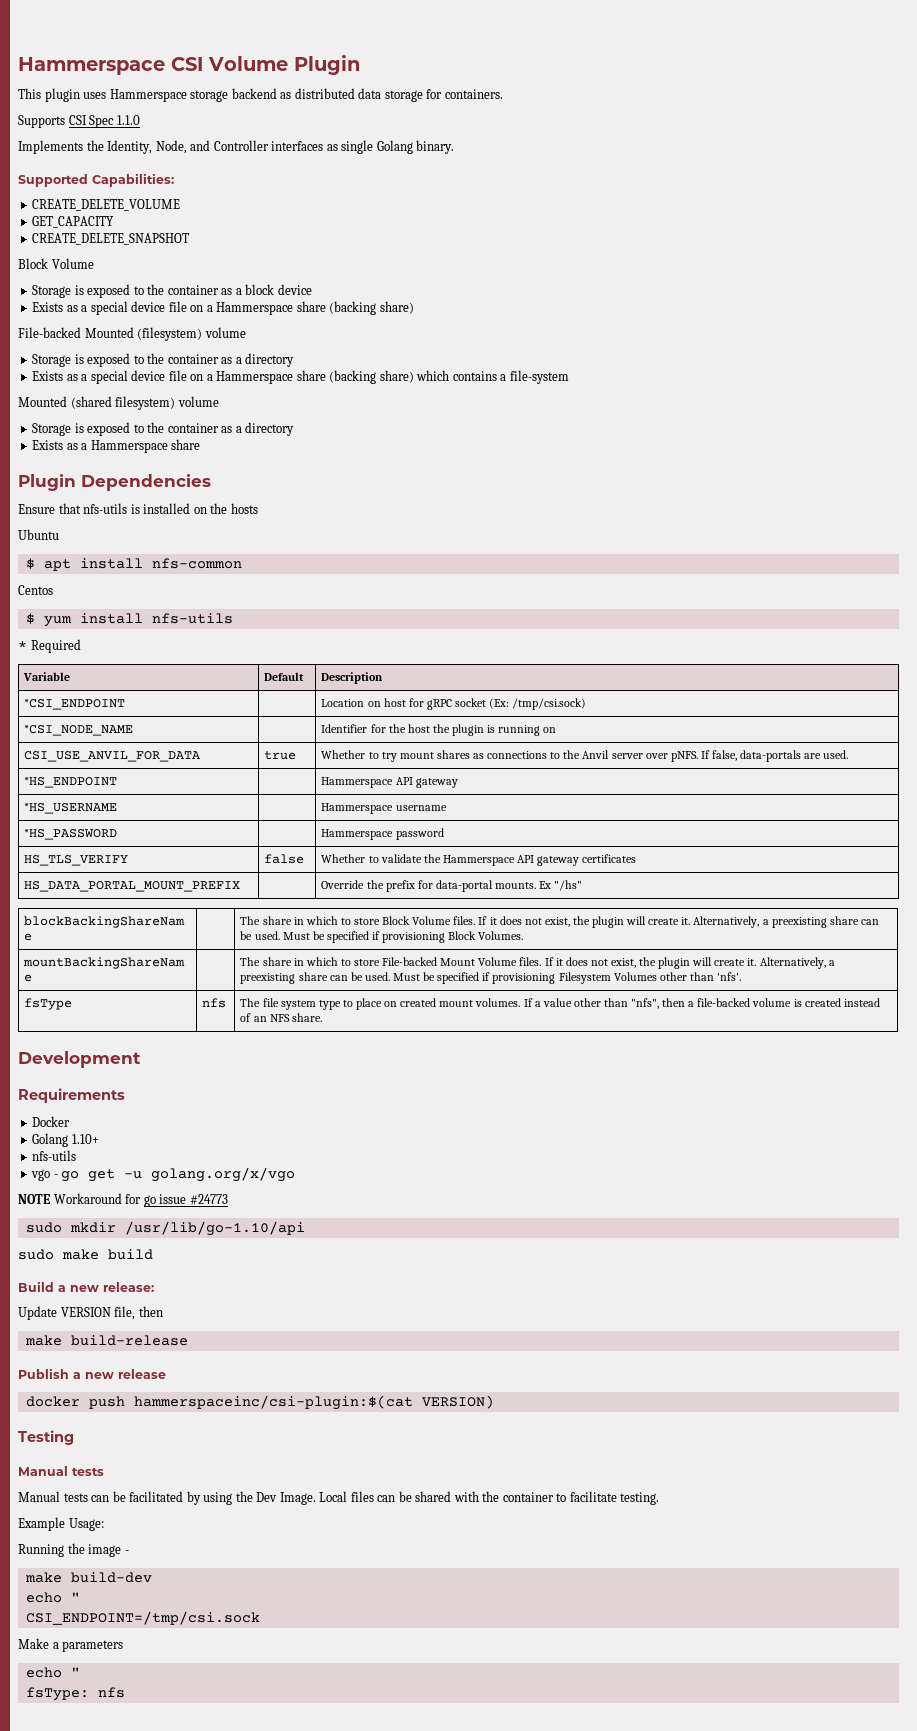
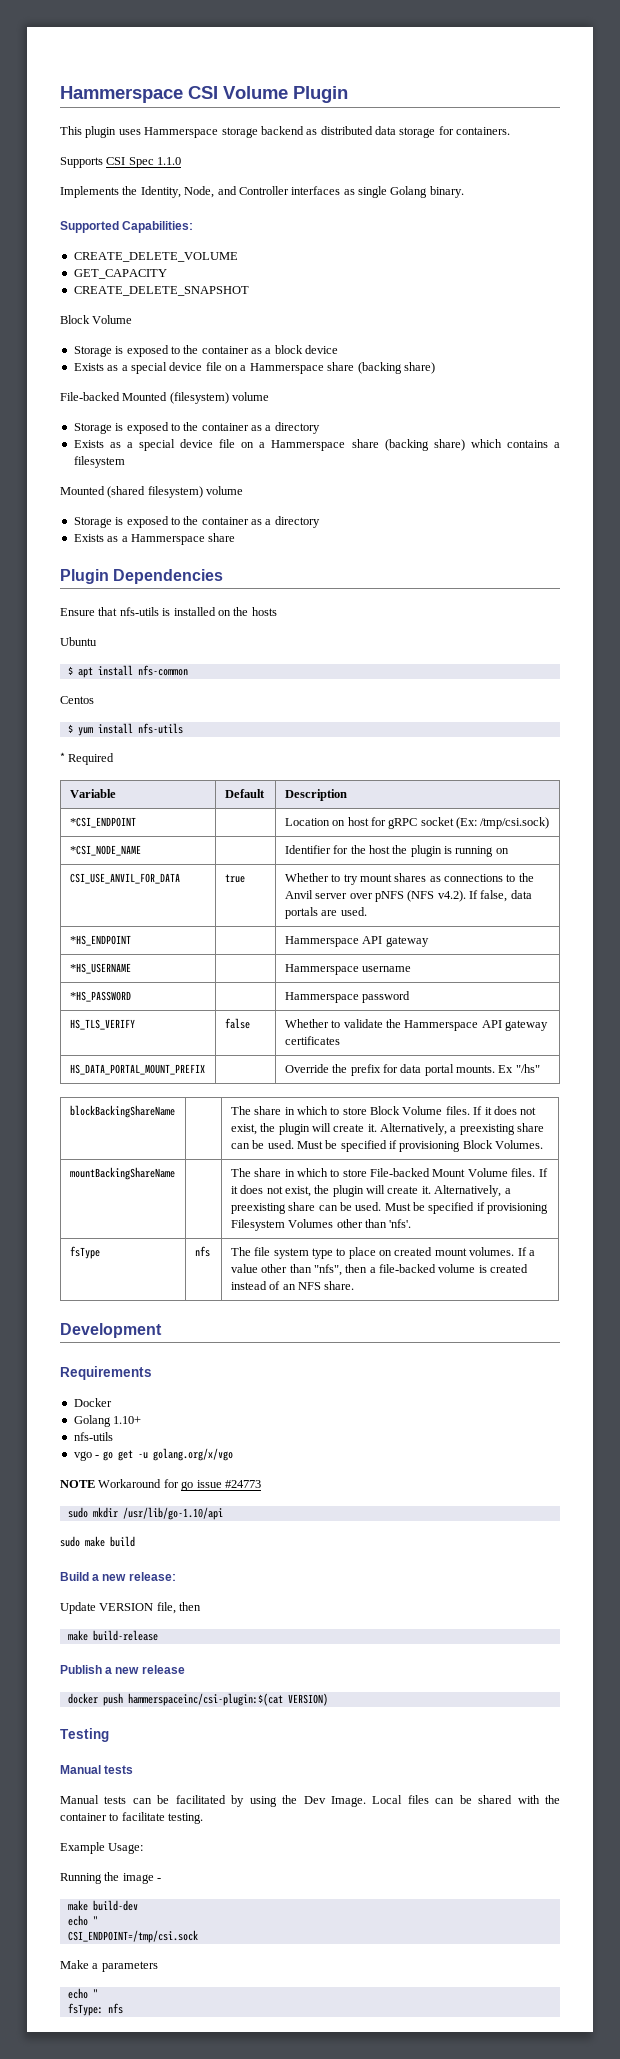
- Exists as a special device file on a Hammerspace share (backing share) which contains a file-system
+ Exists as a special device file on a Hammerspace share (backing share) which contains a filesystem
- CSI_USE_ANVIL_FOR_DATA | true | Whether to try mount shares as connections to the Anvil server over pNFS. If false, data-portals are used.
+ CSI_USE_ANVIL_FOR_DATA | true | Whether to try mount shares as connections to the Anvil server over pNFS (NFS v4.2). If false, data portals are used.
- HS_DATA_PORTAL_MOUNT_PREFIX | | Override the prefix for data-portal mounts. Ex "/hs"
+ HS_DATA_PORTAL_MOUNT_PREFIX | | Override the prefix for data portal mounts. Ex "/hs"

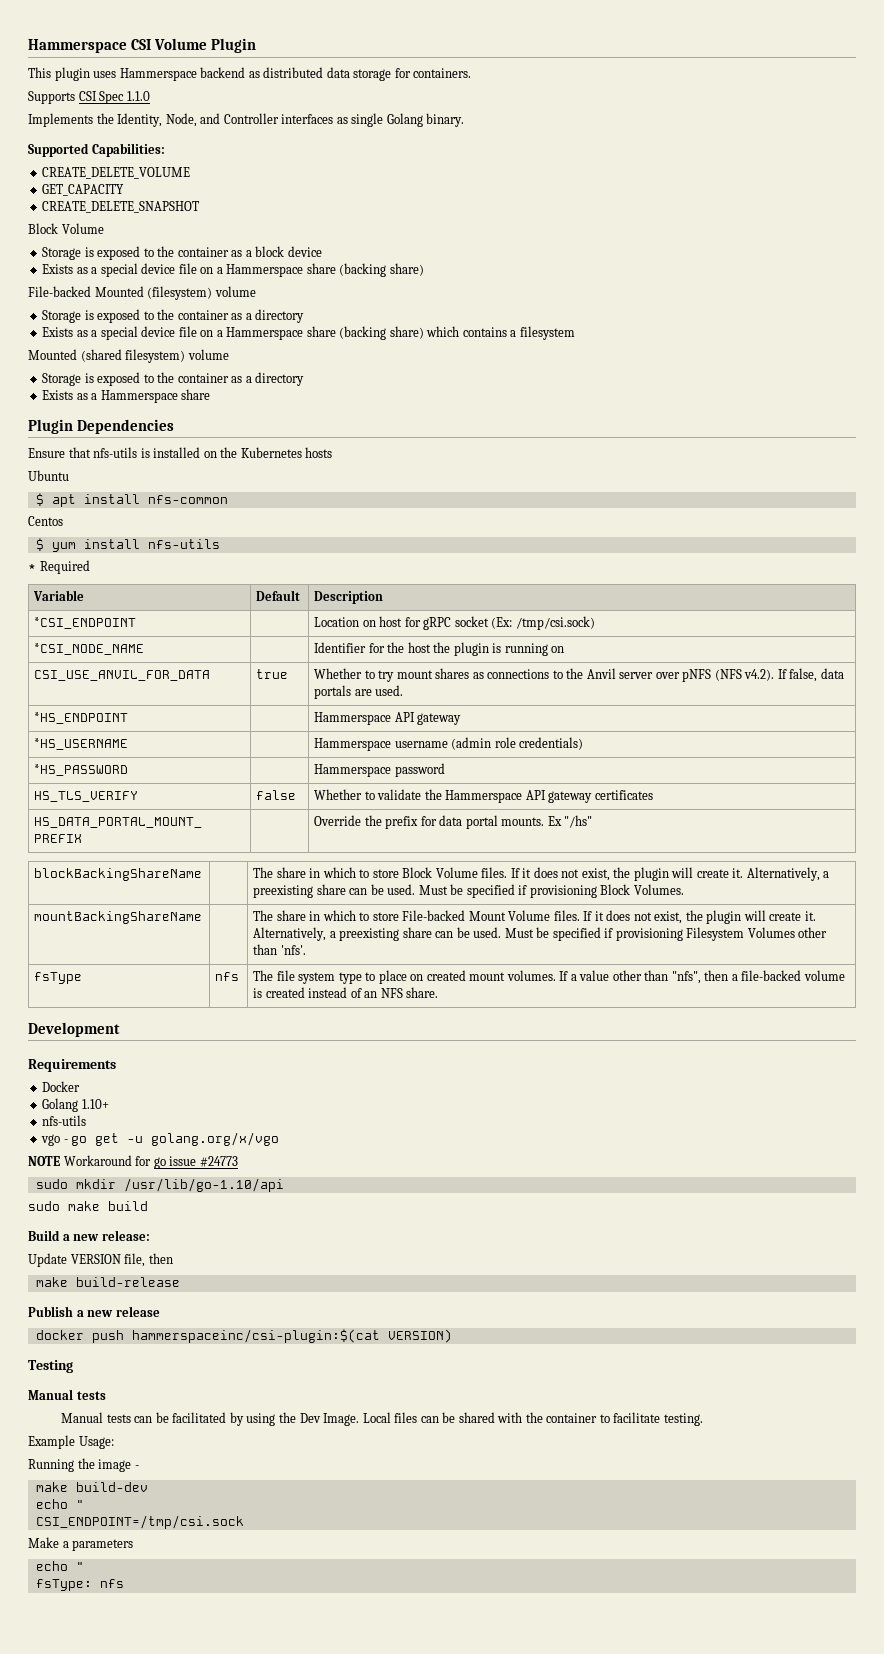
- This plugin uses Hammerspace storage backend as distributed data storage for containers.
+ This plugin uses Hammerspace backend as distributed data storage for containers.
- Ensure that nfs-utils is installed on the hosts
+ Ensure that nfs-utils is installed on the Kubernetes hosts
- *HS_USERNAME | | Hammerspace username
+ *HS_USERNAME | | Hammerspace username (admin role credentials)

